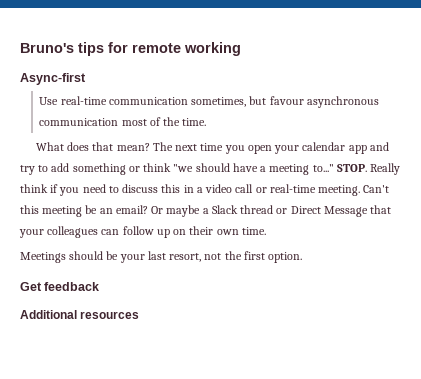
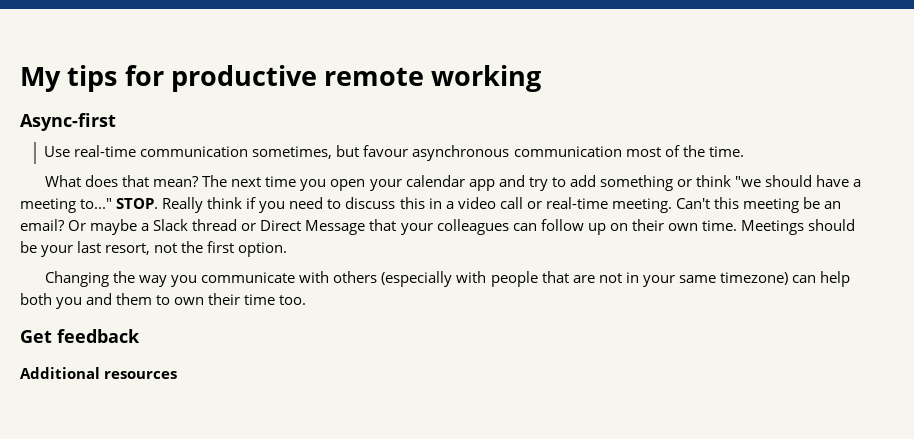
- Bruno's tips for remote working
+ My tips for productive remote working
- Or maybe a Slack thread or Direct Message that your colleagues can follow up on their own time.
- Meetings should be your last resort, not the first option.
+ Or maybe a Slack thread or Direct Message that your colleagues can follow up on their own time. Meetings should be your last resort, not the first option.
+ Changing the way you communicate with others (especially with people that are not in your same timezone) can help both you and them to own their time too.

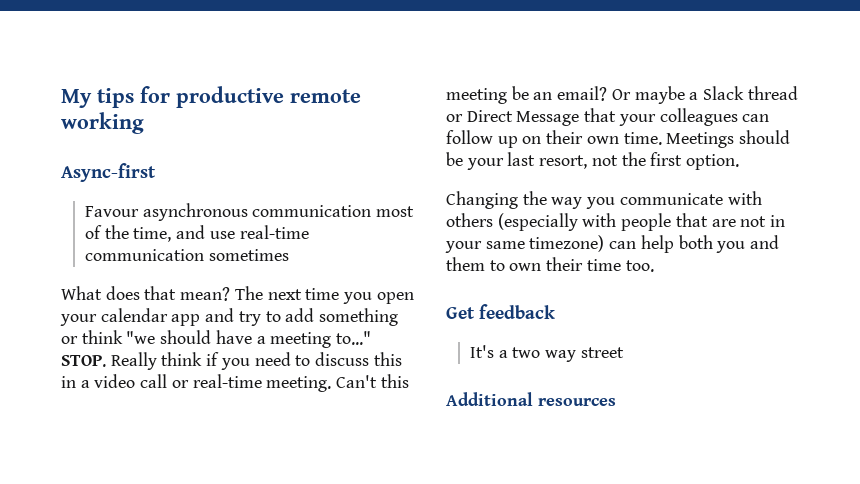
- Use real-time communication sometimes, but favour asynchronous communication most of the time.
+ Favour asynchronous communication most of the time, and use real-time communication sometimes
+ It's a two way street

